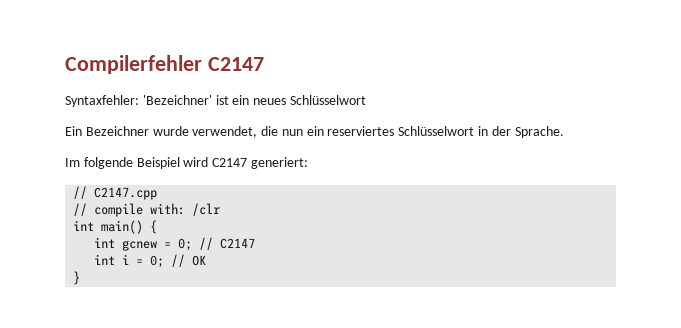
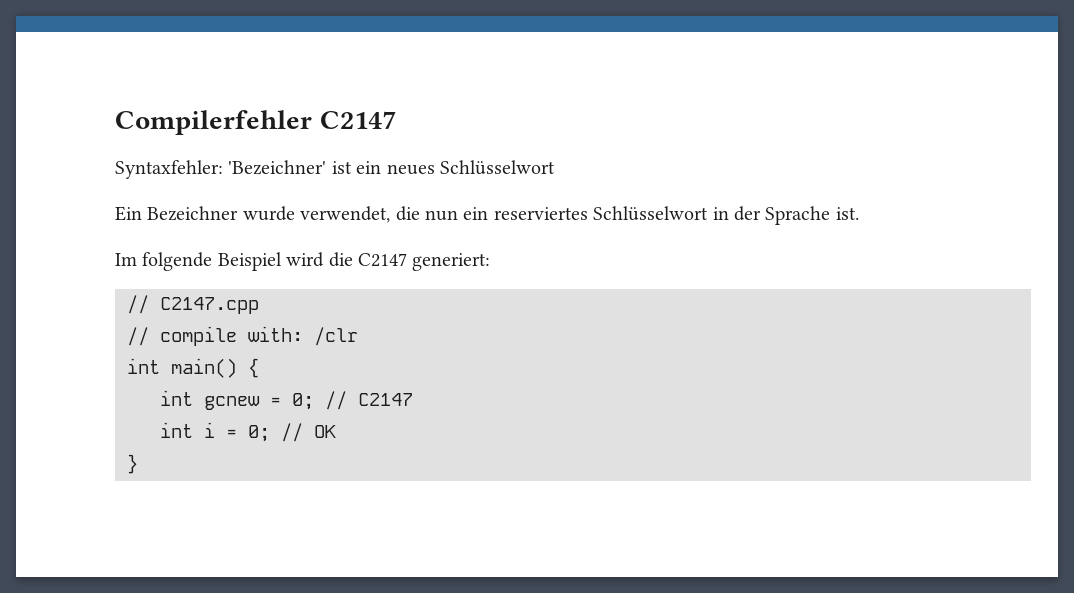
- Ein Bezeichner wurde verwendet, die nun ein reserviertes Schlüsselwort in der Sprache.
+ Ein Bezeichner wurde verwendet, die nun ein reserviertes Schlüsselwort in der Sprache ist.
- Im folgende Beispiel wird C2147 generiert:
+ Im folgende Beispiel wird die C2147 generiert:

